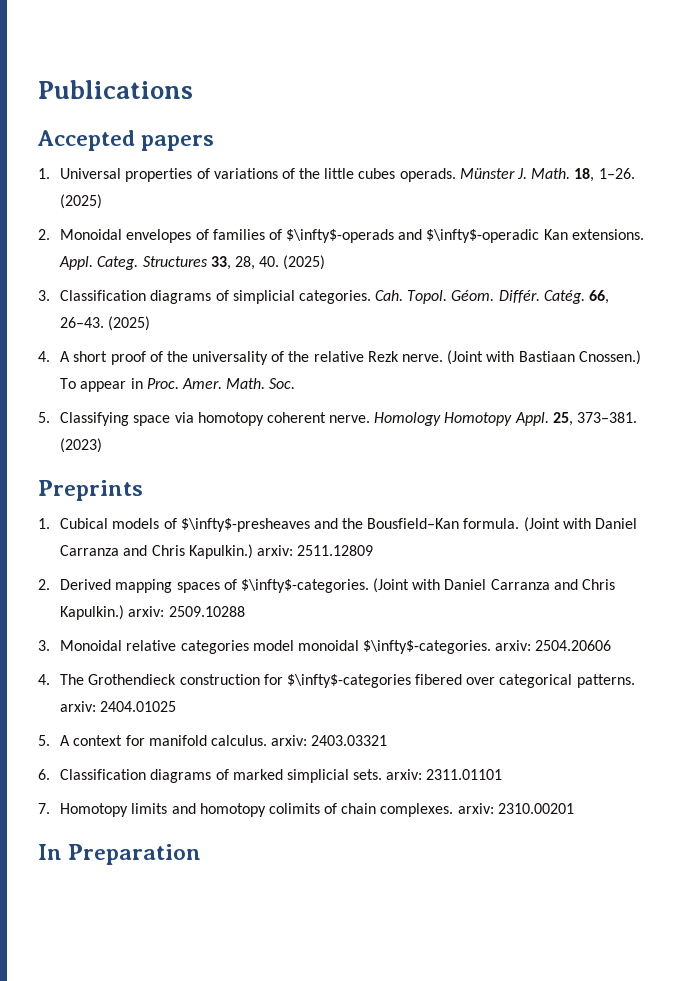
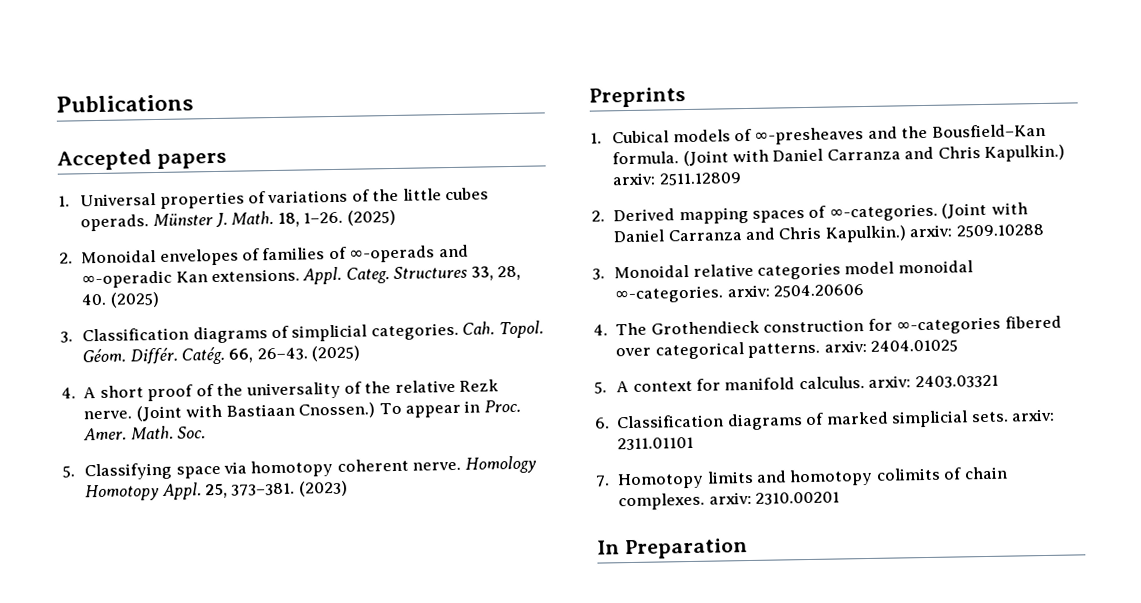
- 2. Monoidal envelopes of families of $\infty$-operads and $\infty$-operadic Kan extensions.
+ 2. Monoidal envelopes of families of ∞-operads and ∞-operadic Kan extensions.
- 1. Cubical models of $\infty$-presheaves and the Bousfield–Kan formula.
+ 1. Cubical models of ∞-presheaves and the Bousfield–Kan formula.
- 2. Derived mapping spaces of $\infty$-categories.
+ 2. Derived mapping spaces of ∞-categories.
- 3. Monoidal relative categories model monoidal $\infty$-categories. arxiv: 2504.20606
+ 3. Monoidal relative categories model monoidal ∞-categories. arxiv: 2504.20606
- 4. The Grothendieck construction for $\infty$-categories fibered over categorical patterns. arxiv: 2404.01025
+ 4. The Grothendieck construction for ∞-categories fibered over categorical patterns. arxiv: 2404.01025

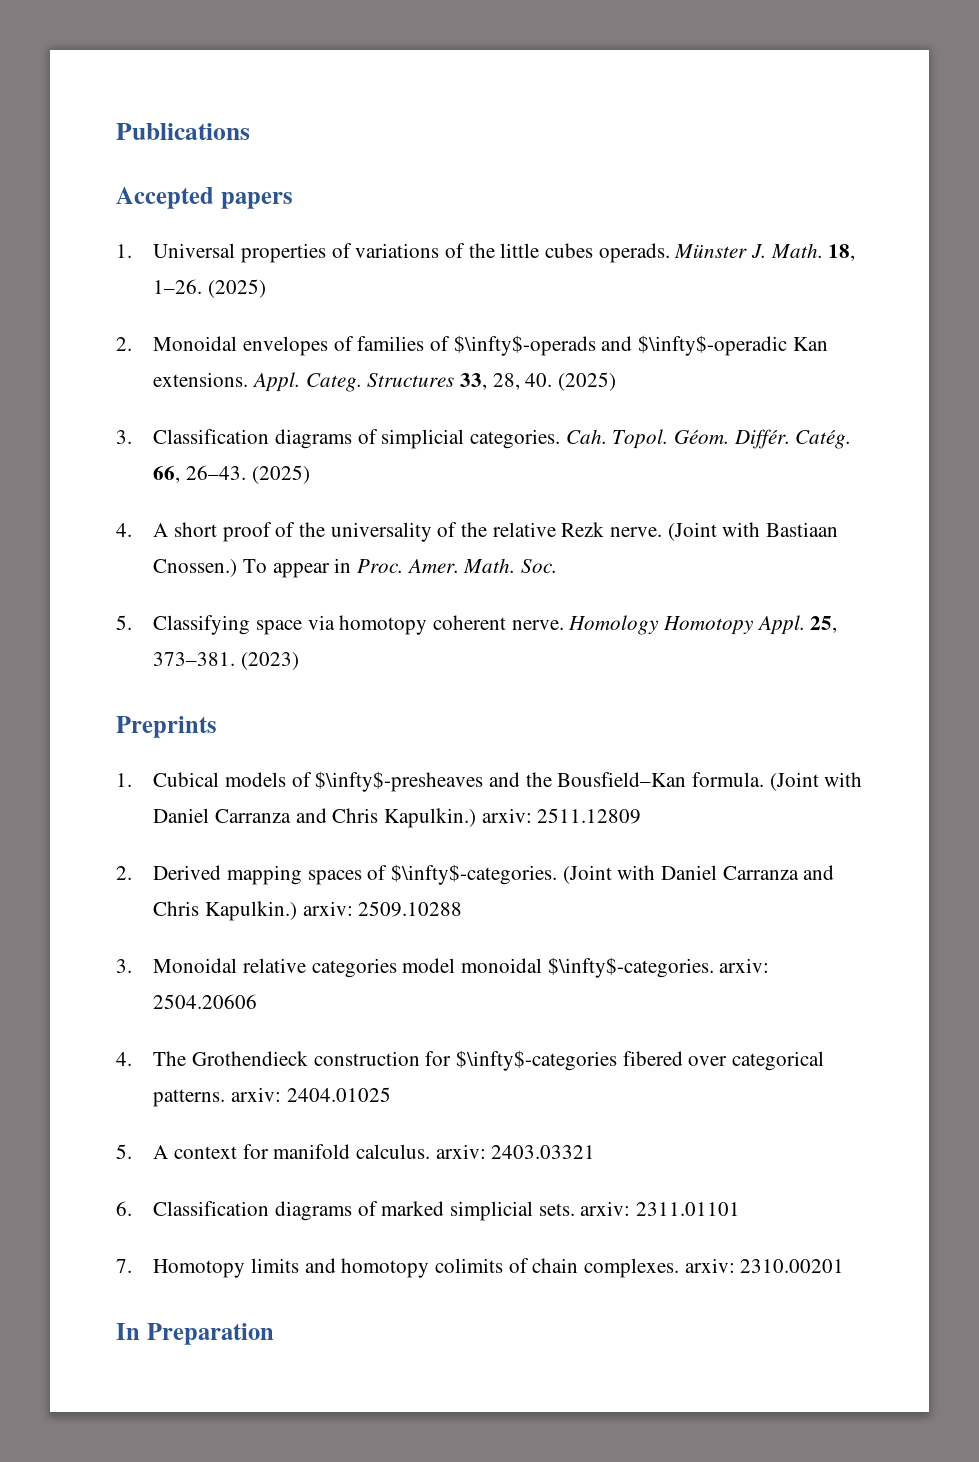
- 2. Monoidal envelopes of families of ∞-operads and ∞-operadic Kan extensions.
+ 2. Monoidal envelopes of families of $\infty$-operads and $\infty$-operadic Kan extensions.
- 1. Cubical models of ∞-presheaves and the Bousfield–Kan formula.
+ 1. Cubical models of $\infty$-presheaves and the Bousfield–Kan formula.
- 2. Derived mapping spaces of ∞-categories.
+ 2. Derived mapping spaces of $\infty$-categories.
- 3. Monoidal relative categories model monoidal ∞-categories. arxiv: 2504.20606
+ 3. Monoidal relative categories model monoidal $\infty$-categories. arxiv: 2504.20606
- 4. The Grothendieck construction for ∞-categories fibered over categorical patterns. arxiv: 2404.01025
+ 4. The Grothendieck construction for $\infty$-categories fibered over categorical patterns. arxiv: 2404.01025

